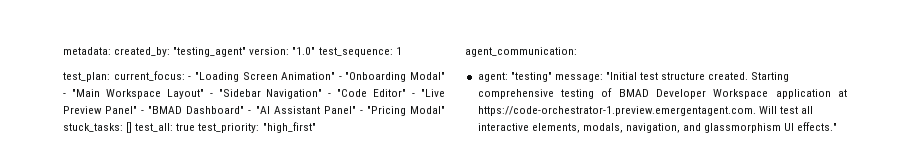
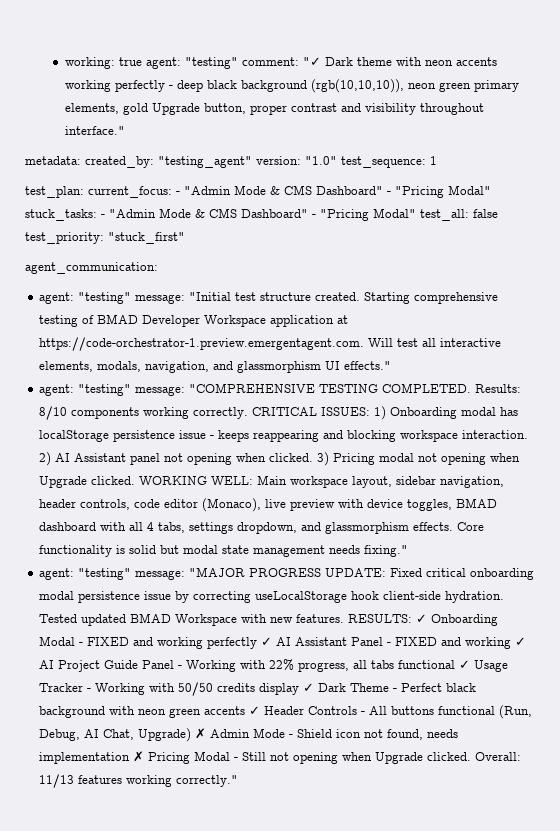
+ working: true agent: "testing" comment: "✓ Dark theme with neon accents working perfectly - deep black background (rgb(10,10,10)), neon green primary elements, gold Upgrade button, proper contrast and visibility throughout interface."
- test_plan: current_focus: - "Loading Screen Animation" - "Onboarding Modal" - "Main Workspace Layout" - "Sidebar Navigation" - "Code Editor" - "Live Preview Panel" - "BMAD Dashboard" - "AI Assistant Panel" - "Pricing Modal" stuck_tasks: [] test_all: true test_priority: "high_first"
+ test_plan: current_focus: - "Admin Mode & CMS Dashboard" - "Pricing Modal" stuck_tasks: - "Admin Mode & CMS Dashboard" - "Pricing Modal" test_all: false test_priority: "stuck_first"
+ agent: "testing" message: "COMPREHENSIVE TESTING COMPLETED. Results: 8/10 components working correctly. CRITICAL ISSUES: 1) Onboarding modal has localStorage persistence issue - keeps reappearing and blocking workspace interaction. 2) AI Assistant panel not opening when clicked. 3) Pricing modal not opening when Upgrade clicked. WORKING WELL: Main workspace layout, sidebar navigation, header controls, code editor (Monaco), live preview with device toggles, BMAD dashboard with all 4 tabs, settings dropdown, and glassmorphism effects. Core functionality is solid but modal state management needs fixing."
+ agent: "testing" message: "MAJOR PROGRESS UPDATE: Fixed critical onboarding modal persistence issue by correcting useLocalStorage hook client-side hydration. Tested updated BMAD Workspace with new features. RESULTS: ✓ Onboarding Modal - FIXED and working perfectly ✓ AI Assistant Panel - FIXED and working ✓ AI Project Guide Panel - Working with 22% progress, all tabs functional ✓ Usage Tracker - Working with 50/50 credits display ✓ Dark Theme - Perfect black background with neon green accents ✓ Header Controls - All buttons functional (Run, Debug, AI Chat, Upgrade) ✗ Admin Mode - Shield icon not found, needs implementation ✗ Pricing Modal - Still not opening when Upgrade clicked. Overall: 11/13 features working correctly."

